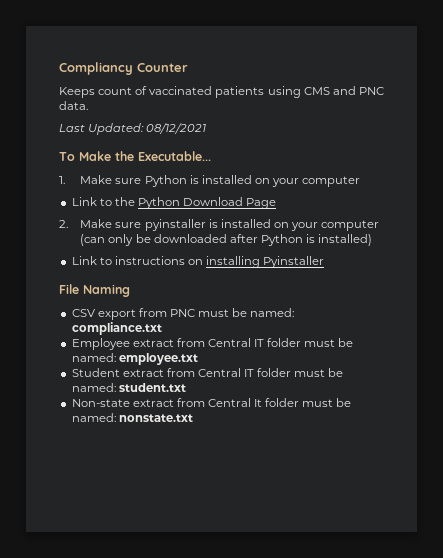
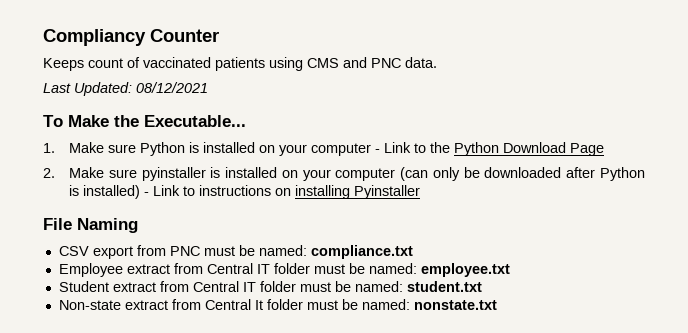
- 1. Make sure Python is installed on your computer
- Link to the Python Download Page
+ 1. Make sure Python is installed on your computer - Link to the Python Download Page
- 2. Make sure pyinstaller is installed on your computer (can only be downloaded after Python is installed)
- Link to instructions on installing Pyinstaller
+ 2. Make sure pyinstaller is installed on your computer (can only be downloaded after Python is installed) - Link to instructions on installing Pyinstaller

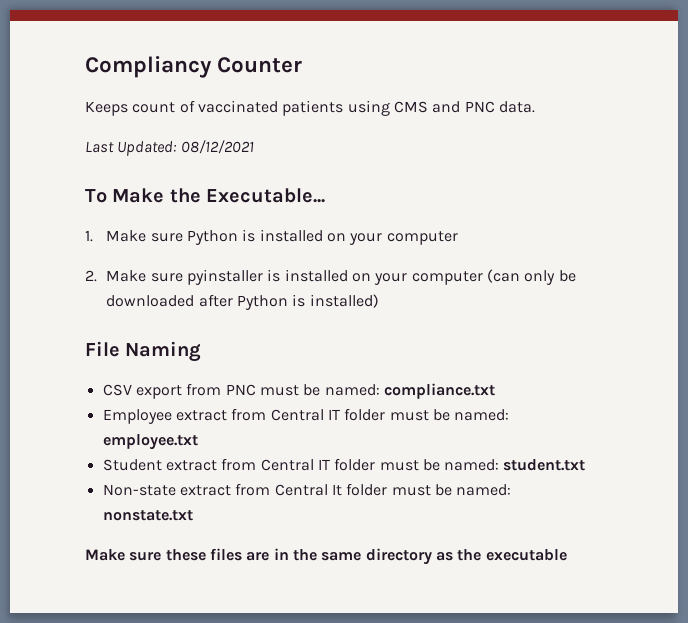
- 1. Make sure Python is installed on your computer - Link to the Python Download Page
+ 1. Make sure Python is installed on your computer
- 2. Make sure pyinstaller is installed on your computer (can only be downloaded after Python is installed) - Link to instructions on installing Pyinstaller
+ 2. Make sure pyinstaller is installed on your computer (can only be downloaded after Python is installed)
+ Make sure these files are in the same directory as the executable

